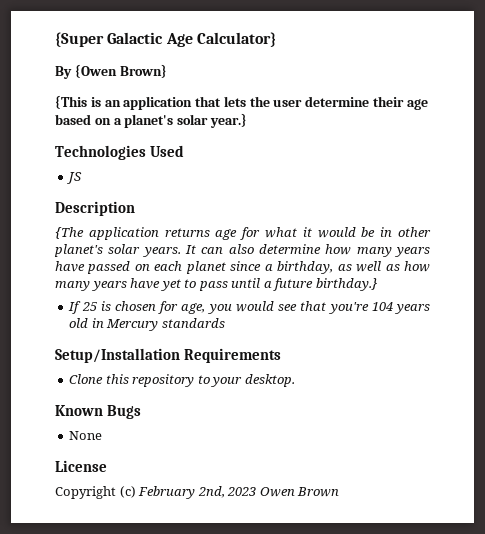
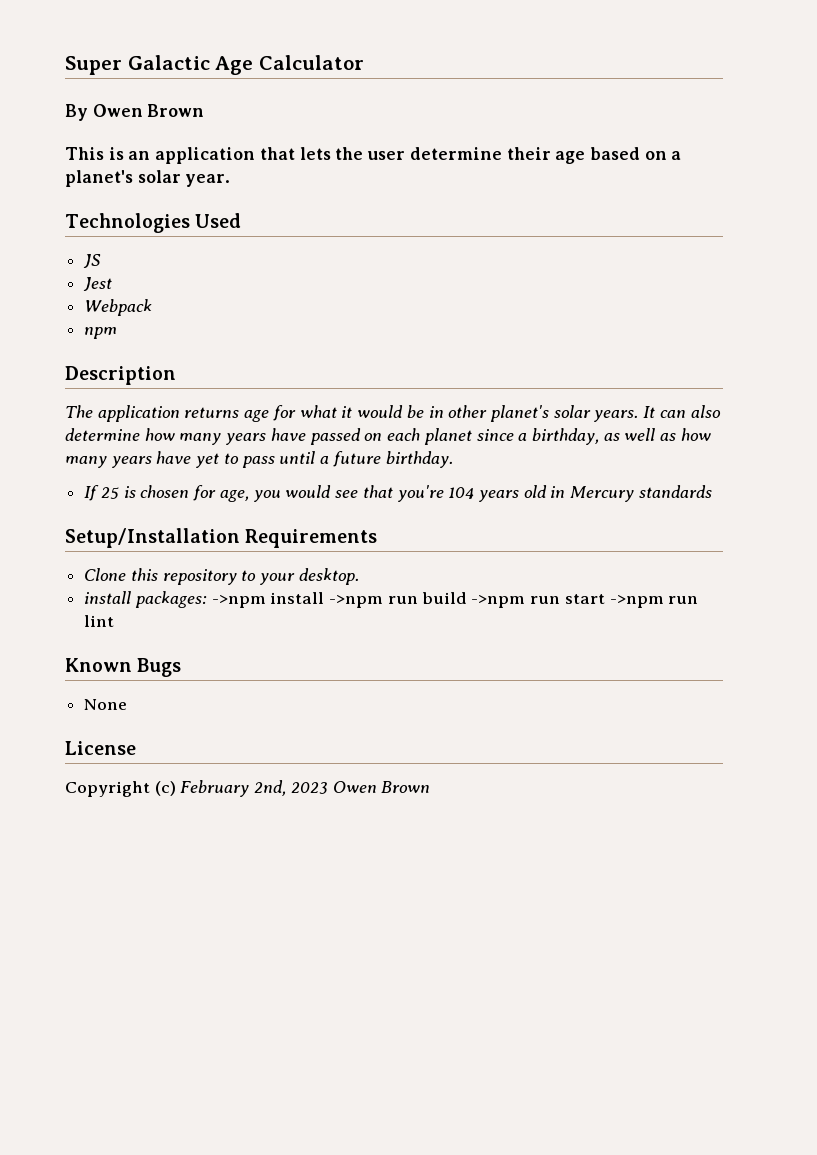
- {Super Galactic Age Calculator}
+ Super Galactic Age Calculator
- By {Owen Brown}
- {This is an application that lets the user determine their age based on a planet's solar year.}
+ By Owen Brown
+ This is an application that lets the user determine their age based on a planet's solar year.
+ Jest
+ Webpack
+ npm
- {The application returns age for what it would be in other planet's solar years.
+ The application returns age for what it would be in other planet's solar years.
- It can also determine how many years have passed on each planet since a birthday, as well as how many years have yet to pass until a future birthday.}
+ It can also determine how many years have passed on each planet since a birthday, as well as how many years have yet to pass until a future birthday.
+ install packages: ->npm install ->npm run build ->npm run start ->npm run lint

